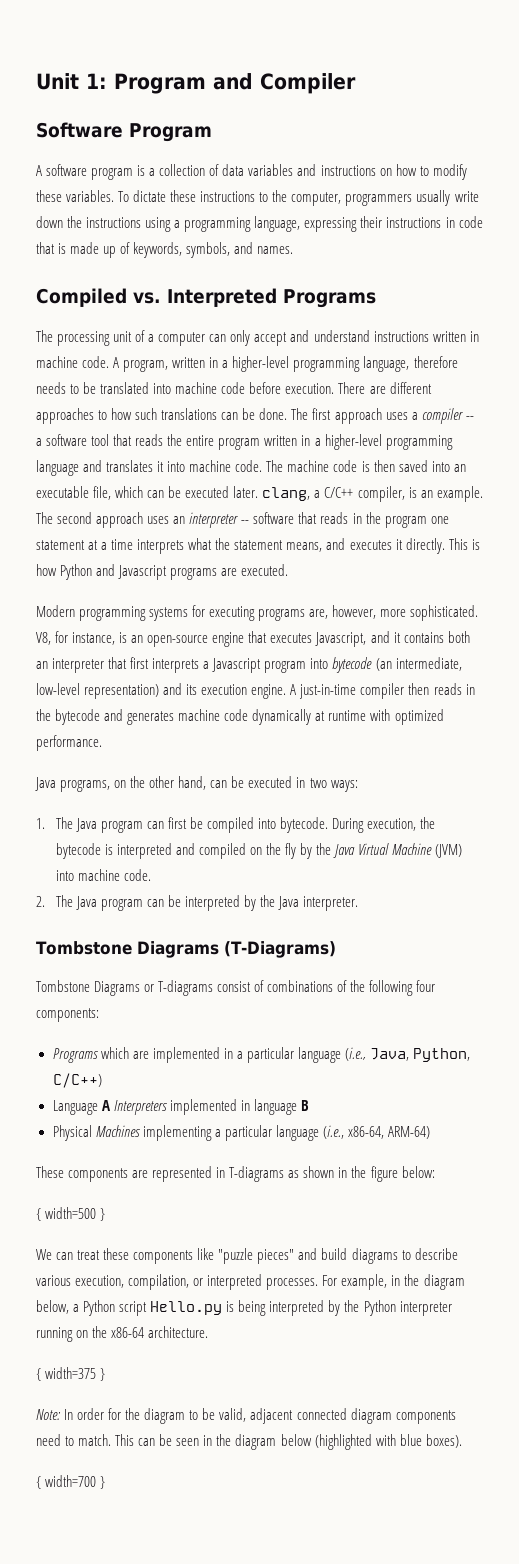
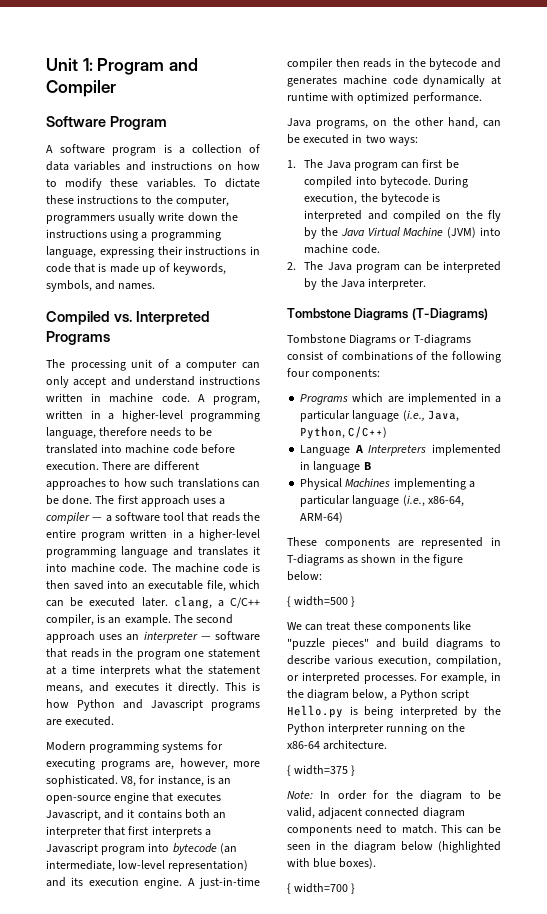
- The first approach uses a compiler -- a software tool that reads the entire program written in a higher-level programming language and translates it into machine code.
+ The first approach uses a compiler — a software tool that reads the entire program written in a higher-level programming language and translates it into machine code.
- The second approach uses an interpreter -- software that reads in the program one statement at a time interprets what the statement means, and executes it directly.
+ The second approach uses an interpreter — software that reads in the program one statement at a time interprets what the statement means, and executes it directly.

